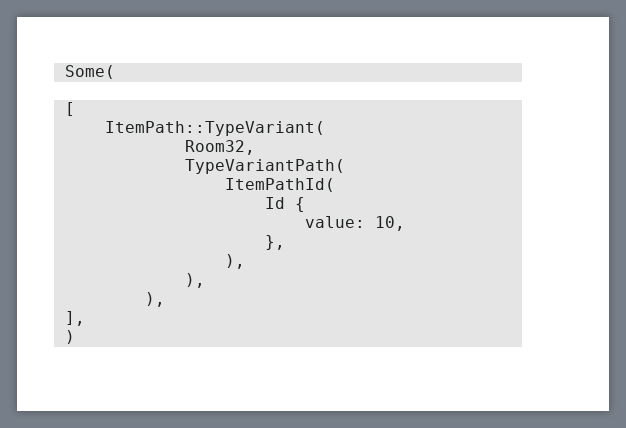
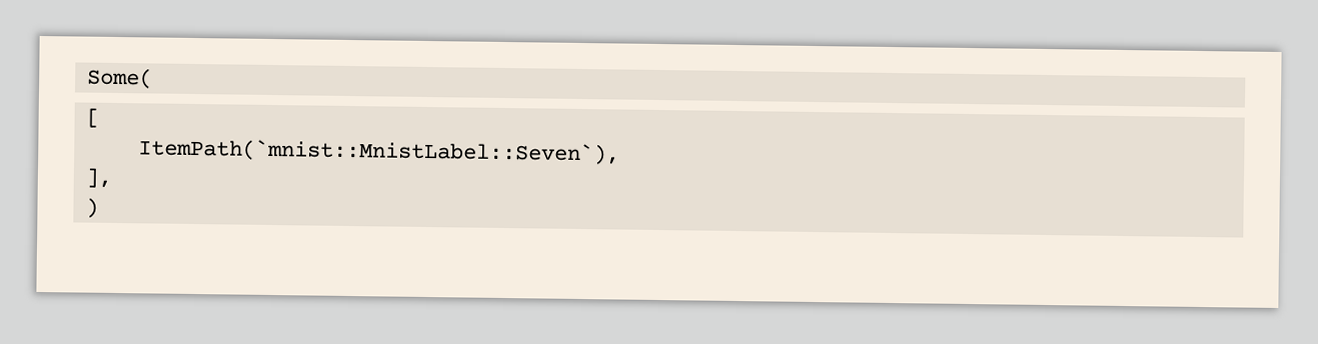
- ItemPath::TypeVariant(
- Room32,
- TypeVariantPath(
- ItemPathId(
- Id {
- value: 10,
- },
- ),
- ),
- ),
+ ItemPath(`mnist::MnistLabel::Seven`),

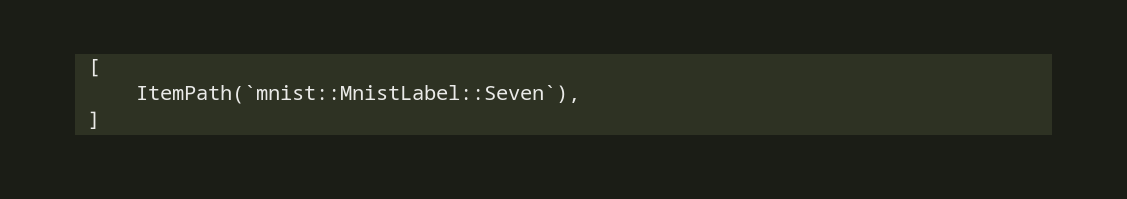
- Some(
- ],
- )
+ ]

